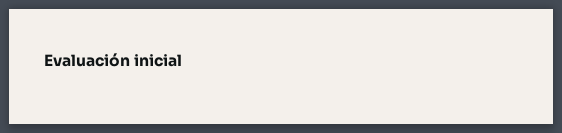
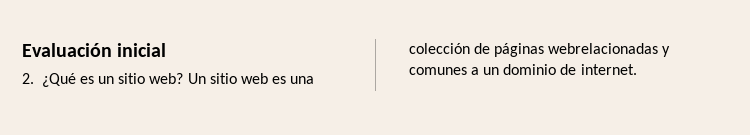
+ 2. ¿Qué es un sitio web? Un sitio web es una colección de páginas webrelacionadas y comunes a un dominio de internet.

